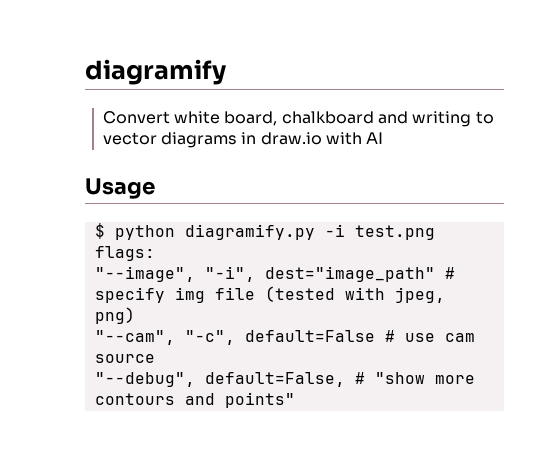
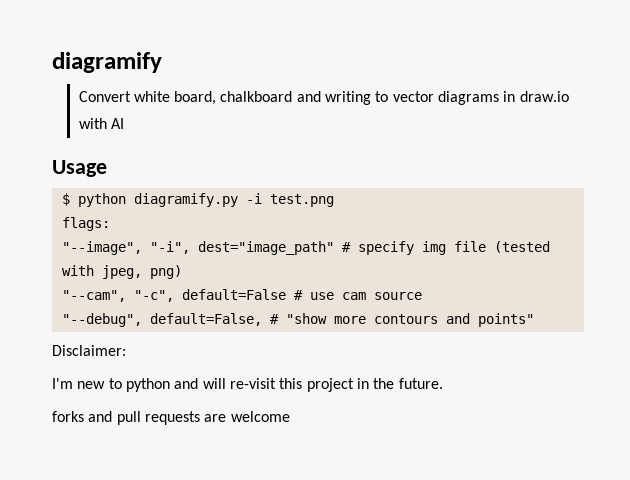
+ Disclaimer:
+ I'm new to python and will re-visit this project in the future.
+ forks and pull requests are welcome

